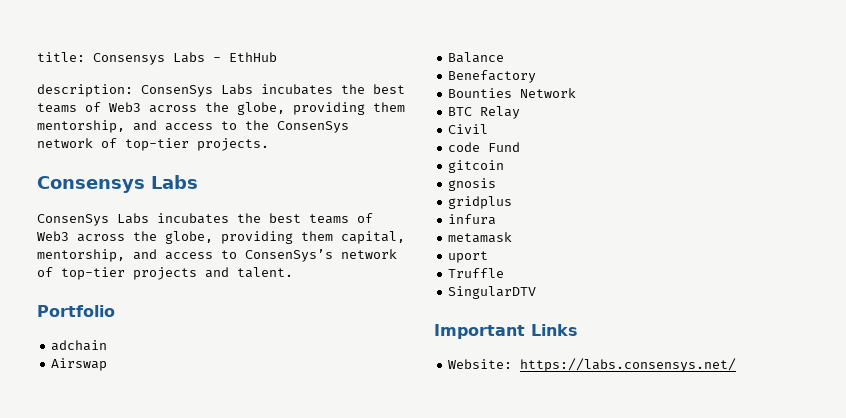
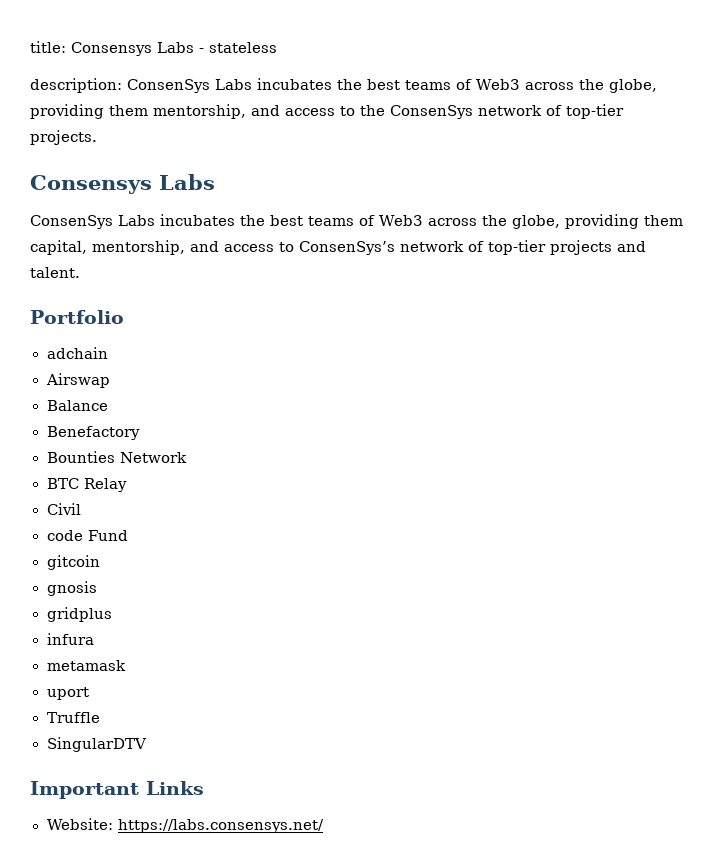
- title: Consensys Labs - EthHub
+ title: Consensys Labs - stateless

